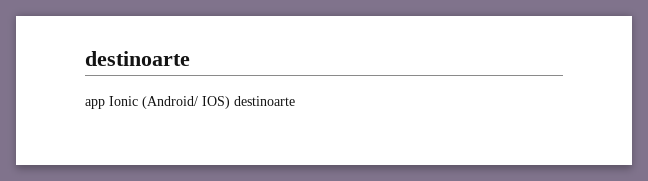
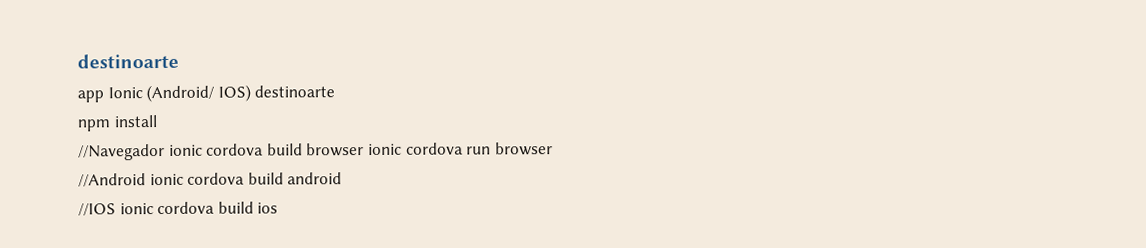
+ npm install
+ //Navegador ionic cordova build browser ionic cordova run browser
+ //Android ionic cordova build android
+ //IOS ionic cordova build ios

